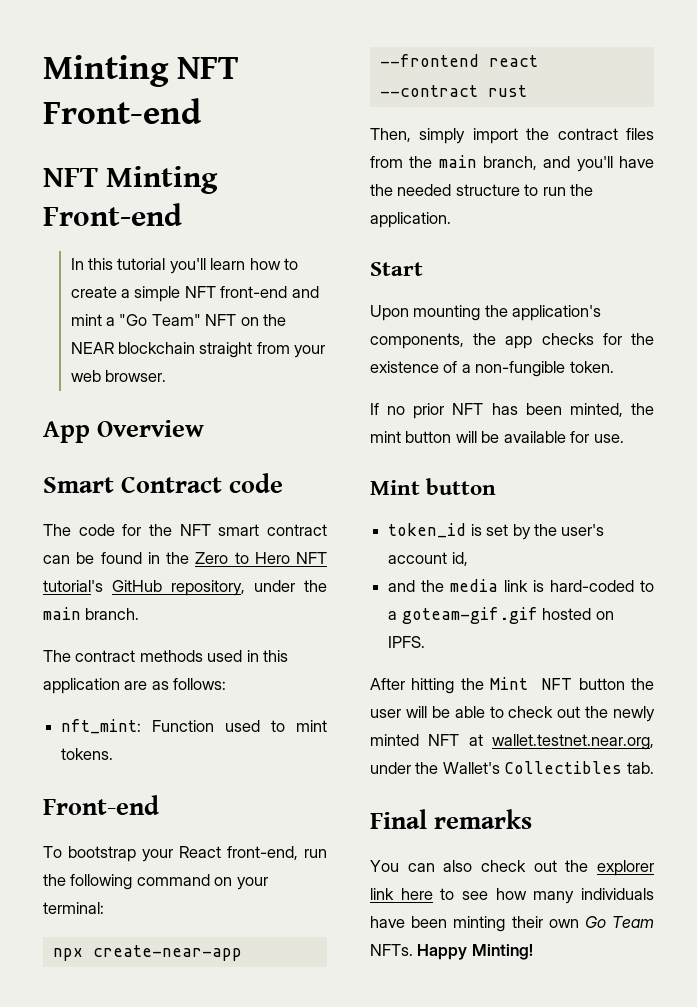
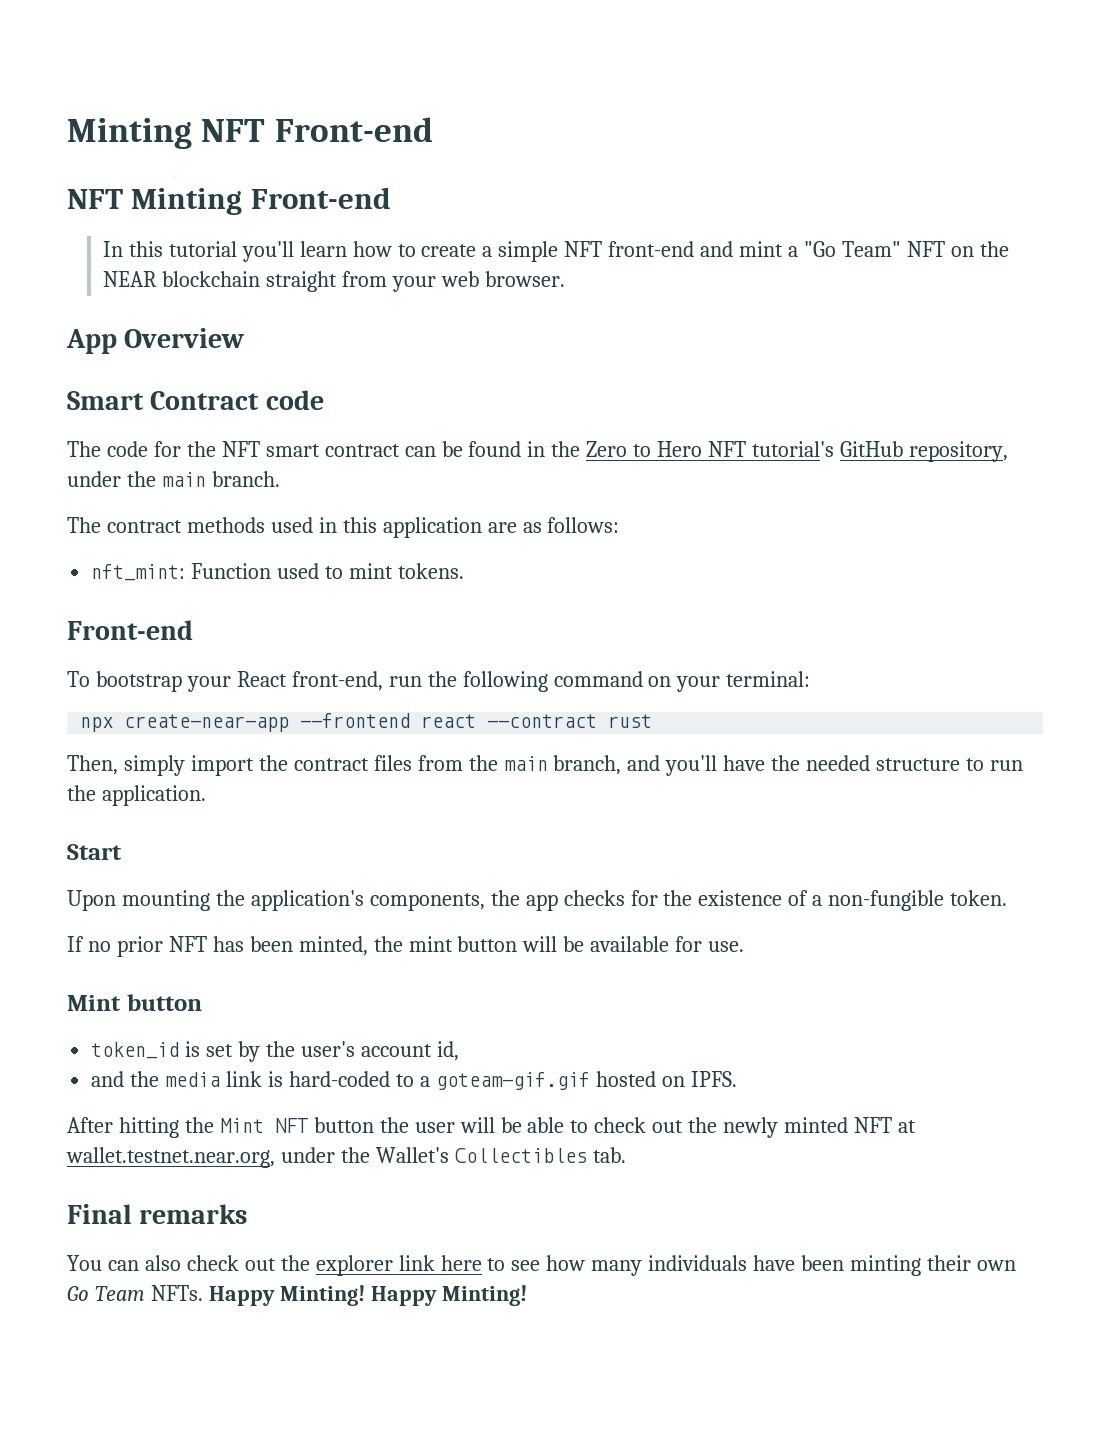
- Happy Minting!
+ Happy Minting! Happy Minting!

